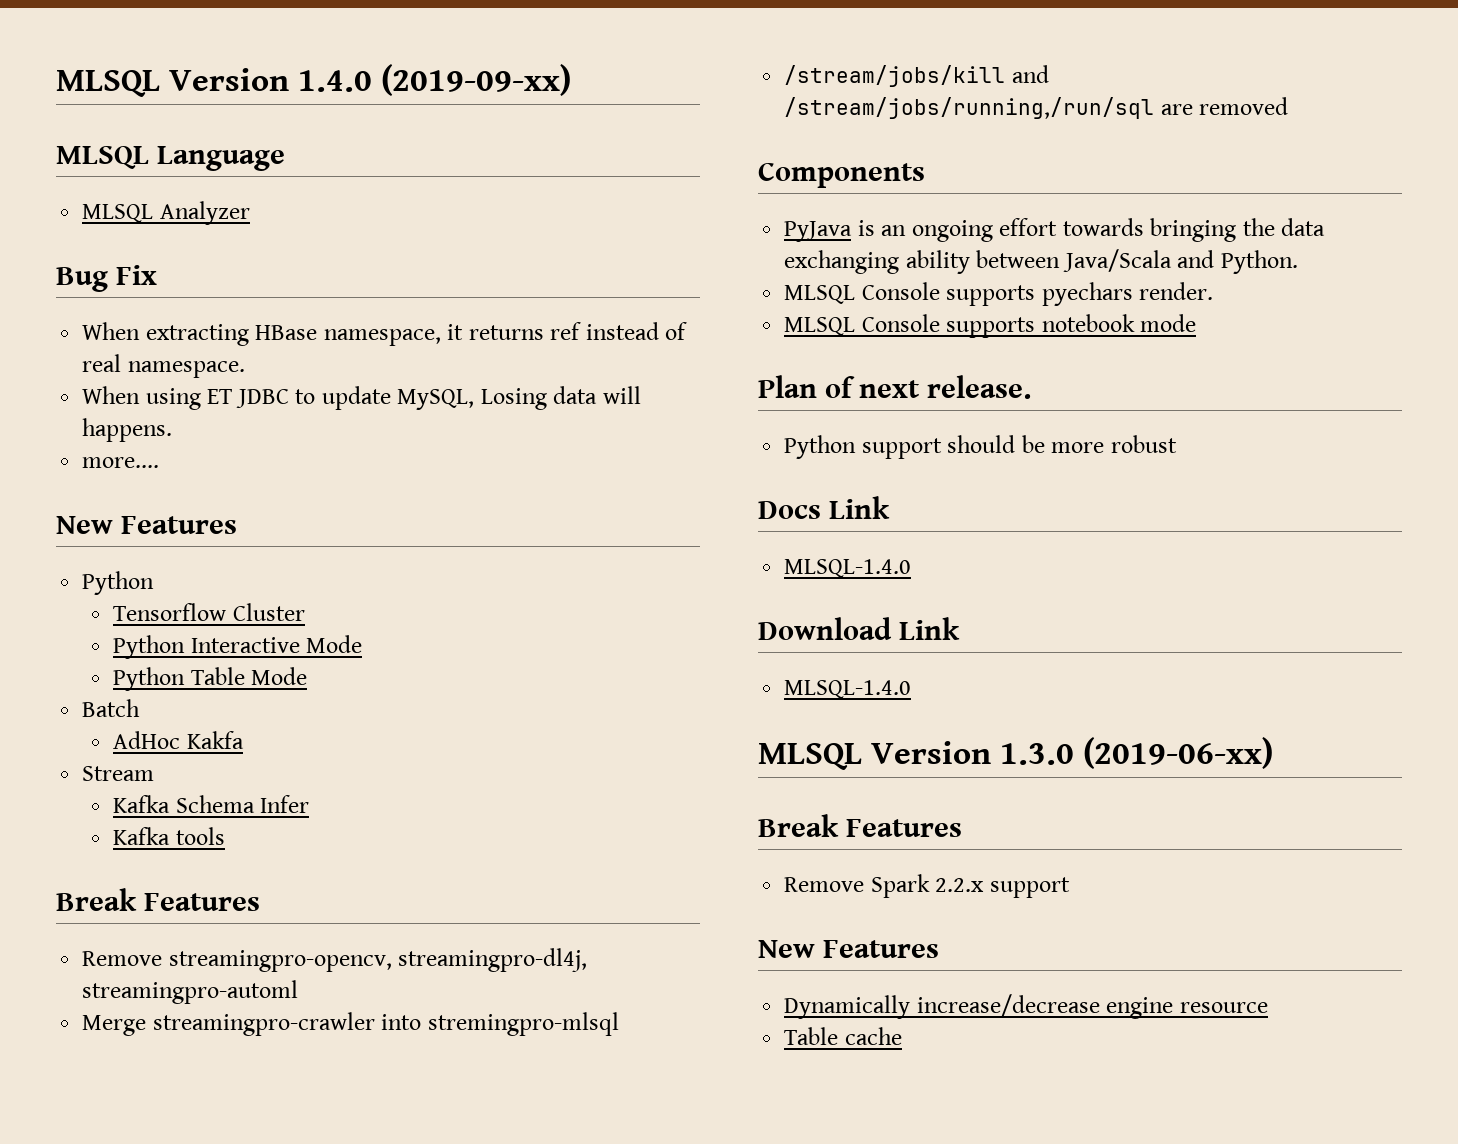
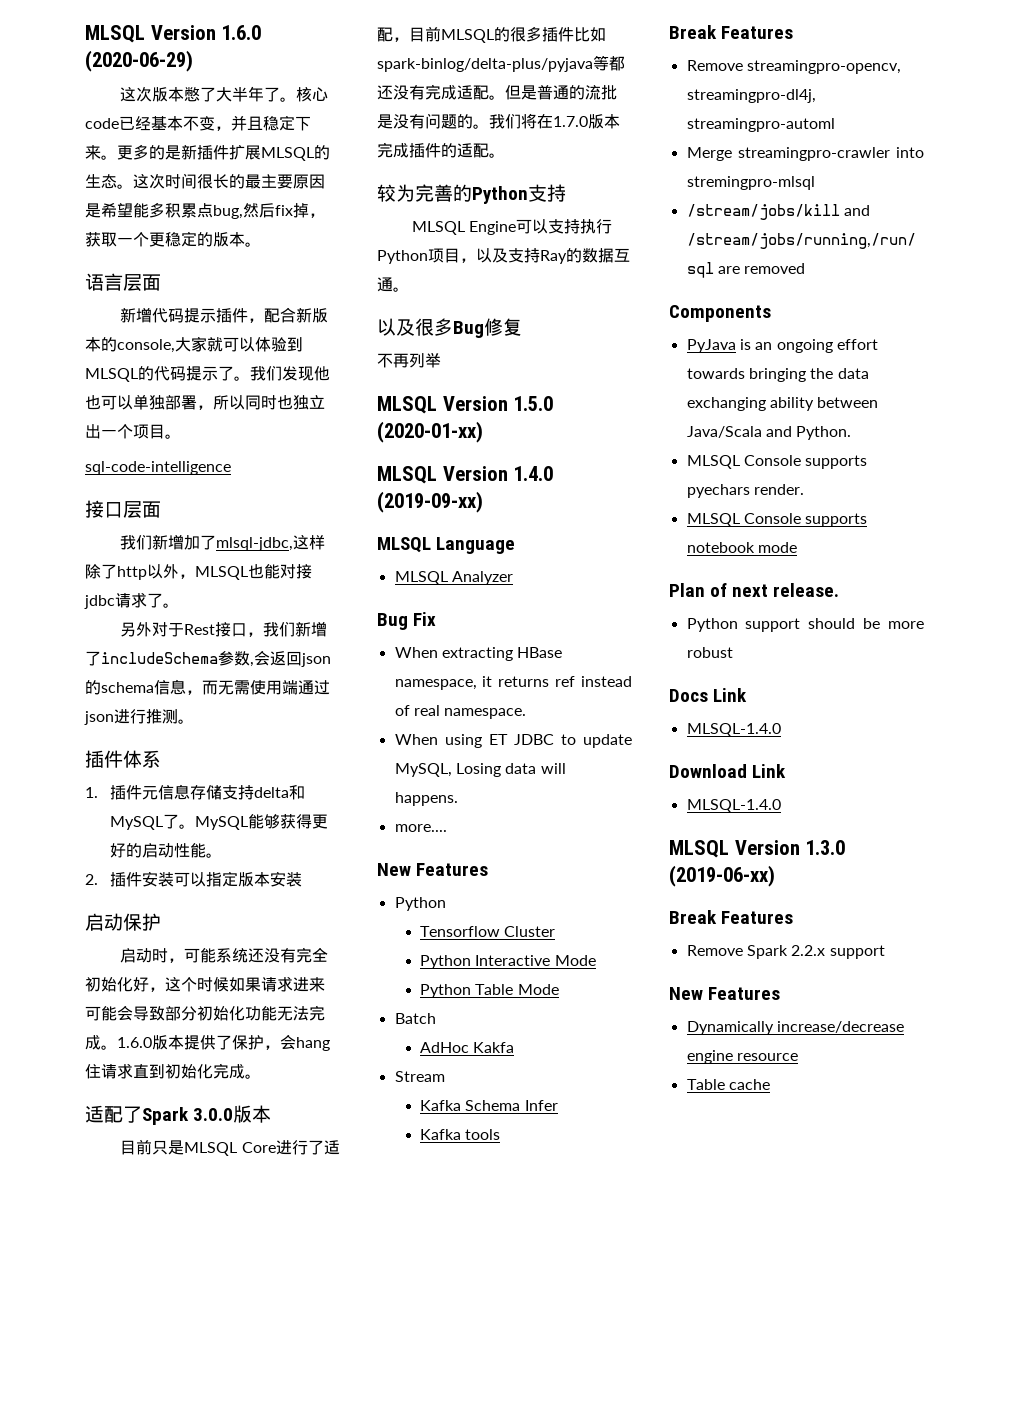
+ MLSQL Version 1.6.0 (2020-06-29)
+ 这次版本憋了大半年了。核心code已经基本不变，并且稳定下来。更多的是新插件扩展MLSQL的生态。这次时间很长的最主要原因是希望能多积累点bug,然后fix掉，获取一个更稳定的版本。
+ 语言层面
+ 新增代码提示插件，配合新版本的console,大家就可以体验到MLSQL的代码提示了。我们发现他也可以单独部署，所以同时也独立出一个项目。
+ sql-code-intelligence
+ 接口层面
+ 我们新增加了mlsql-jdbc,这样除了http以外，MLSQL也能对接jdbc请求了。
+ 另外对于Rest接口，我们新增了includeSchema参数,会返回json的schema信息，而无需使用端通过json进行推测。
+ 插件体系
+ 1.插件元信息存储支持delta和MySQL了。MySQL能够获得更好的启动性能。
+ 2.插件安装可以指定版本安装
+ 启动保护
+ 启动时，可能系统还没有完全初始化好，这个时候如果请求进来可能会导致部分初始化功能无法完成。1.6.0版本提供了保护，会hang住请求直到初始化完成。
+ 适配了Spark 3.0.0版本
+ 目前只是MLSQL Core进行了适配，目前MLSQL的很多插件比如spark-binlog/delta-plus/pyjava等都还没有完成适配。但是普通的流批是没有问题的。我们将在1.7.0版本完成插件的适配。
+ 较为完善的Python支持
+ MLSQL Engine可以支持执行Python项目，以及支持Ray的数据互通。
+ 以及很多Bug修复
+ 不再列举
+ MLSQL Version 1.5.0 (2020-01-xx)

